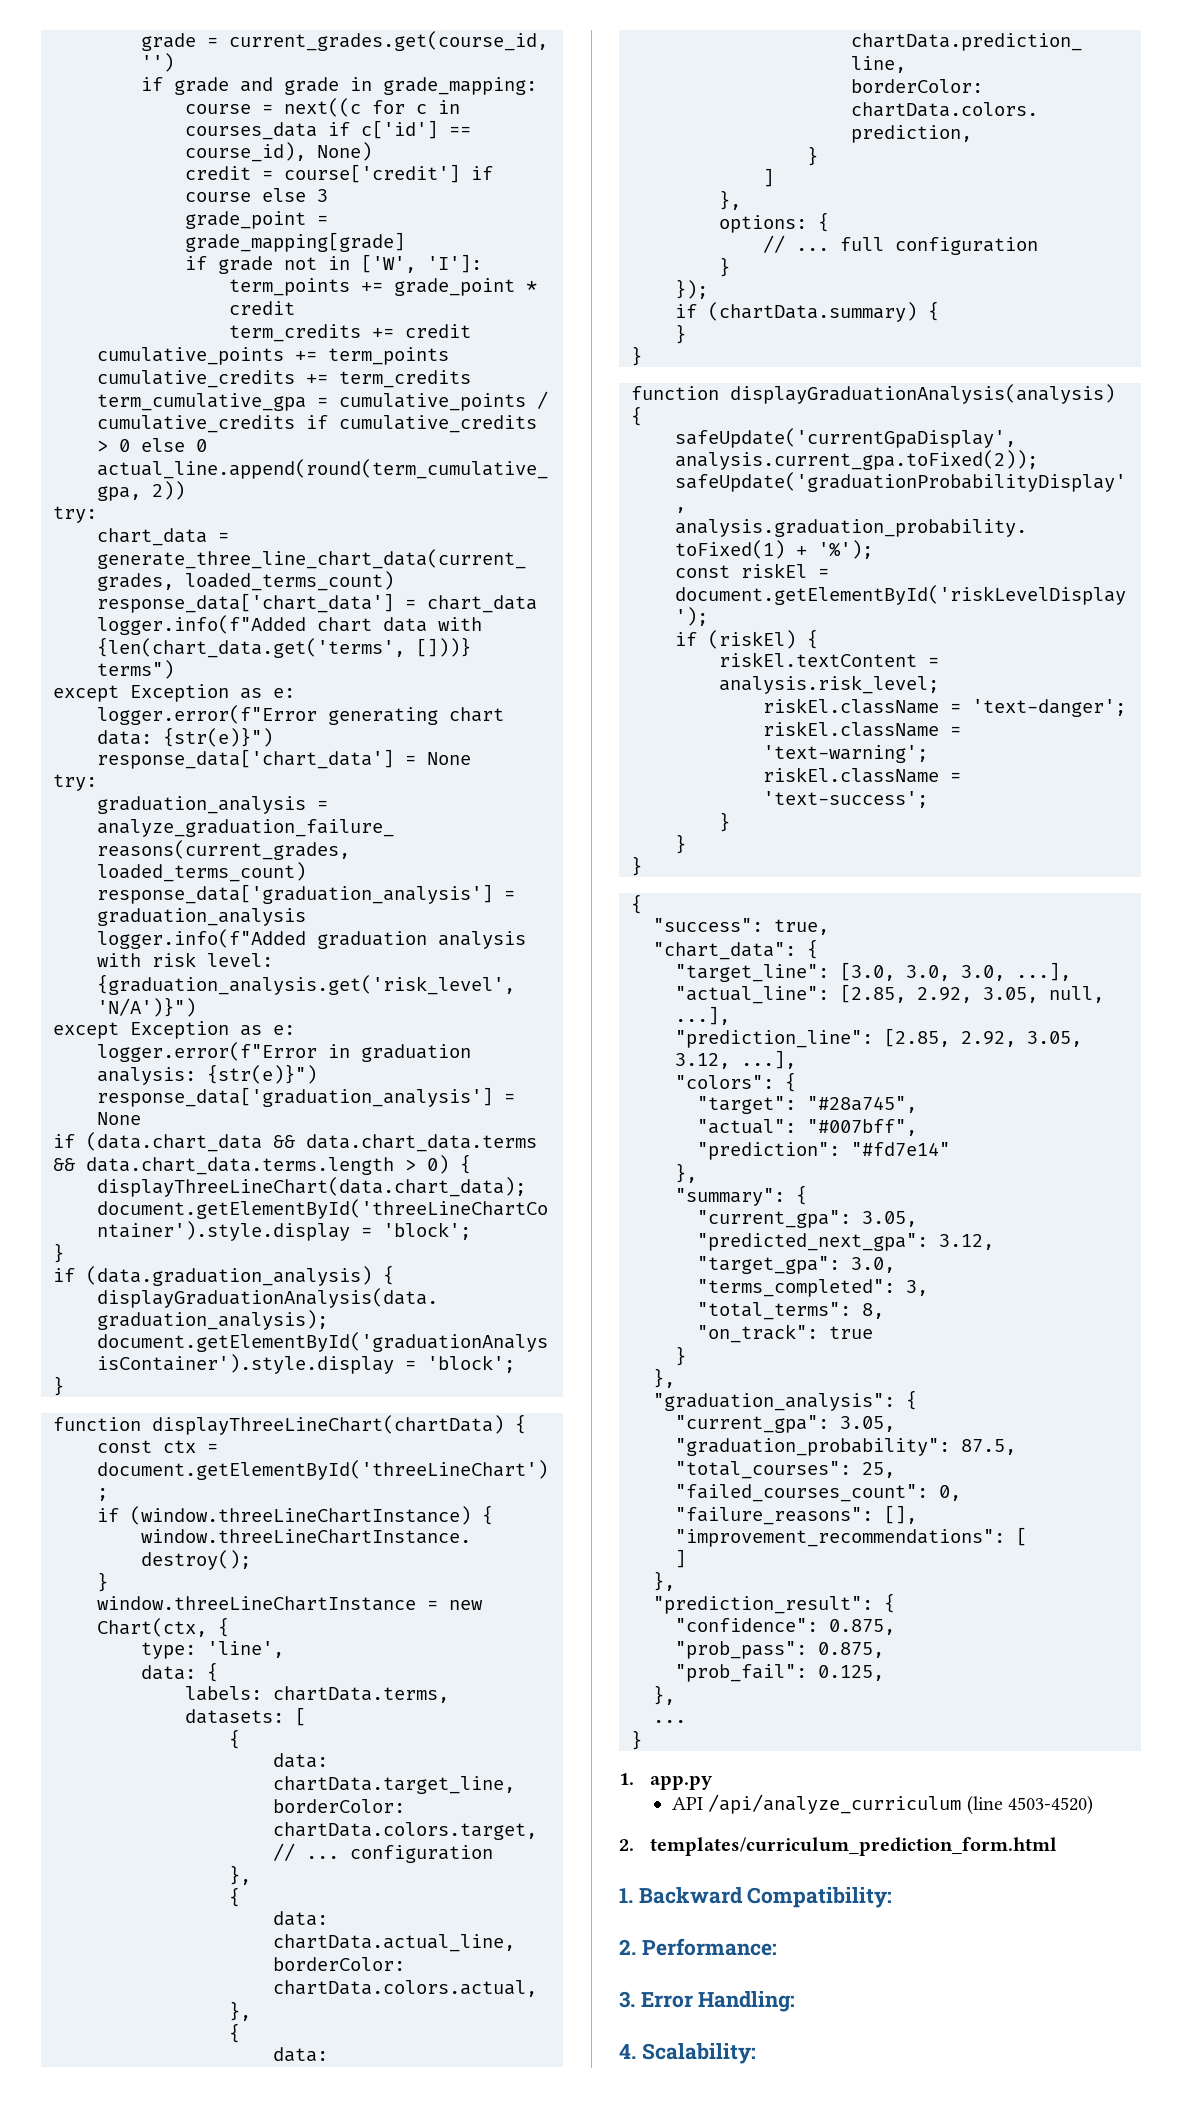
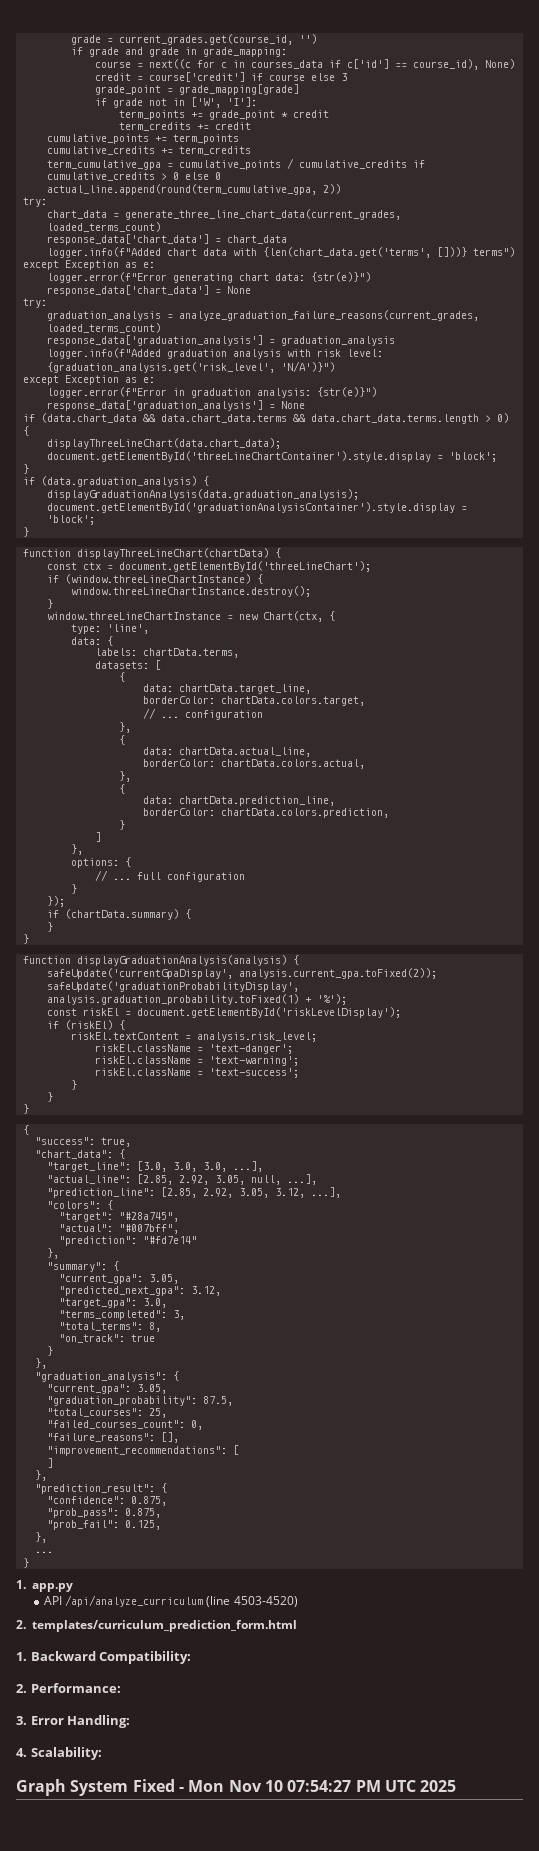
+ Graph System Fixed - Mon Nov 10 07:54:27 PM UTC 2025

